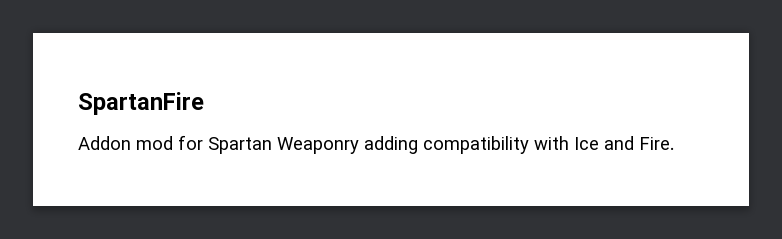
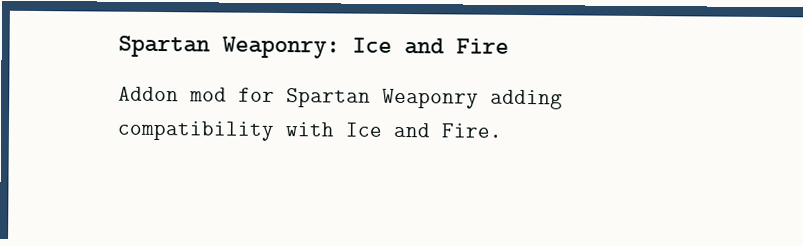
- SpartanFire
+ Spartan Weaponry: Ice and Fire

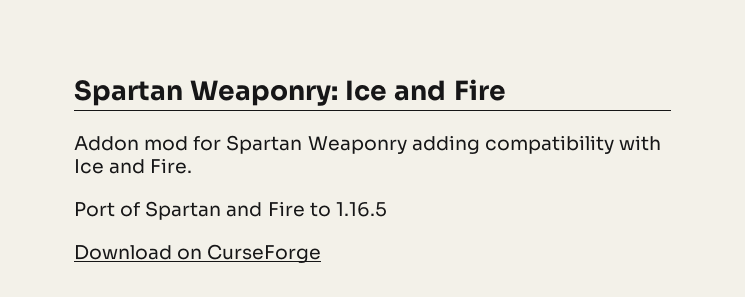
+ Port of Spartan and Fire to 1.16.5
+ Download on CurseForge

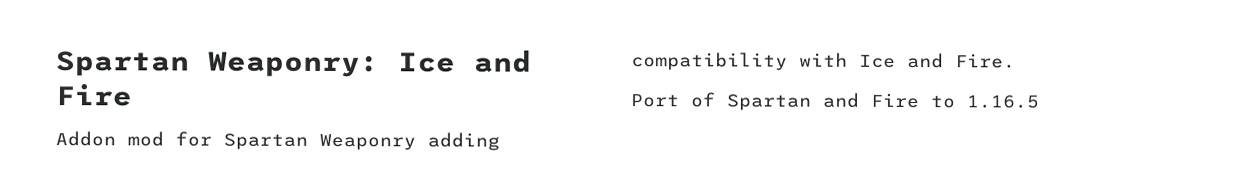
- Download on CurseForge

